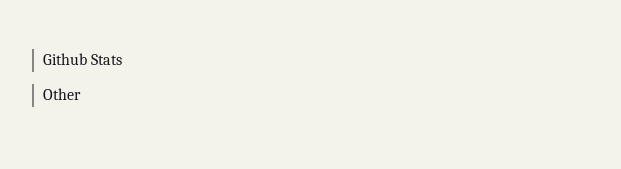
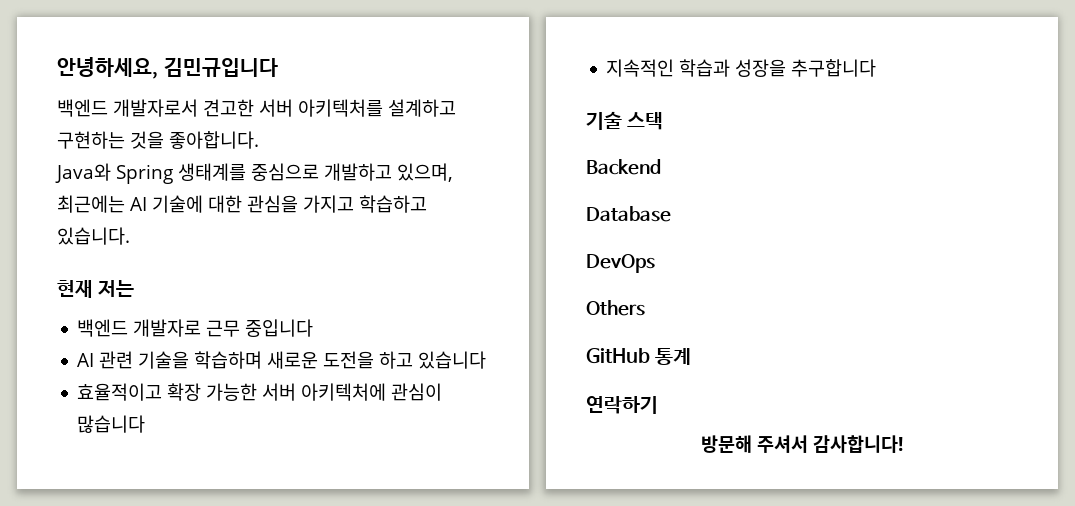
- Github Stats
- Other
+ 안녕하세요, 김민규입니다
+ 백엔드 개발자로서 견고한 서버 아키텍처를 설계하고 구현하는 것을 좋아합니다.
+ Java와 Spring 생태계를 중심으로 개발하고 있으며, 최근에는 AI 기술에 대한 관심을 가지고 학습하고 있습니다.
+ 현재 저는
+ 백엔드 개발자로 근무 중입니다
+ AI 관련 기술을 학습하며 새로운 도전을 하고 있습니다
+ 효율적이고 확장 가능한 서버 아키텍처에 관심이 많습니다
+ 지속적인 학습과 성장을 추구합니다
+ 기술 스택
+ Backend
+ Database
+ DevOps
+ Others
+ GitHub 통계
+ 연락하기
+ 방문해 주셔서 감사합니다!

